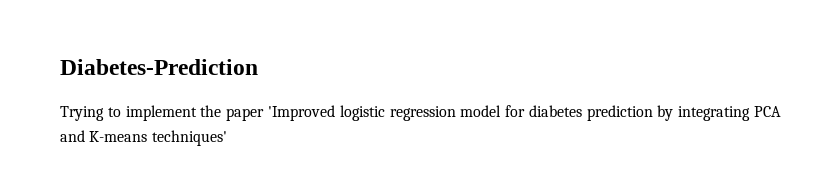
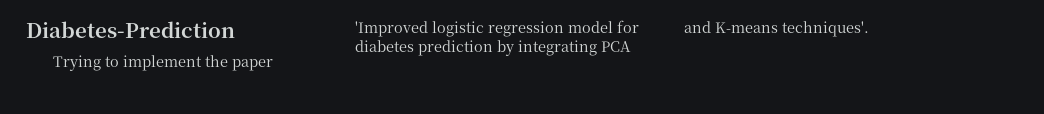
- Trying to implement the paper 'Improved logistic regression model for diabetes prediction by integrating PCA and K-means techniques'
+ Trying to implement the paper 'Improved logistic regression model for diabetes prediction by integrating PCA and K-means techniques'.

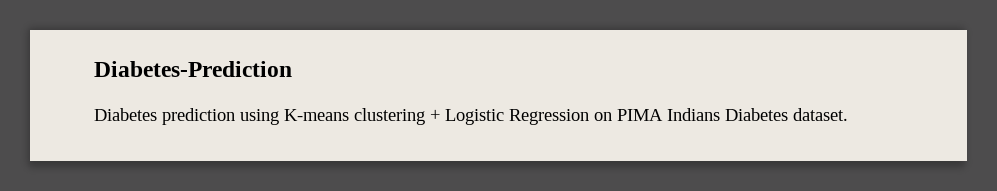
- Trying to implement the paper 'Improved logistic regression model for diabetes prediction by integrating PCA and K-means techniques'.
+ Diabetes prediction using K-means clustering + Logistic Regression on PIMA Indians Diabetes dataset.

